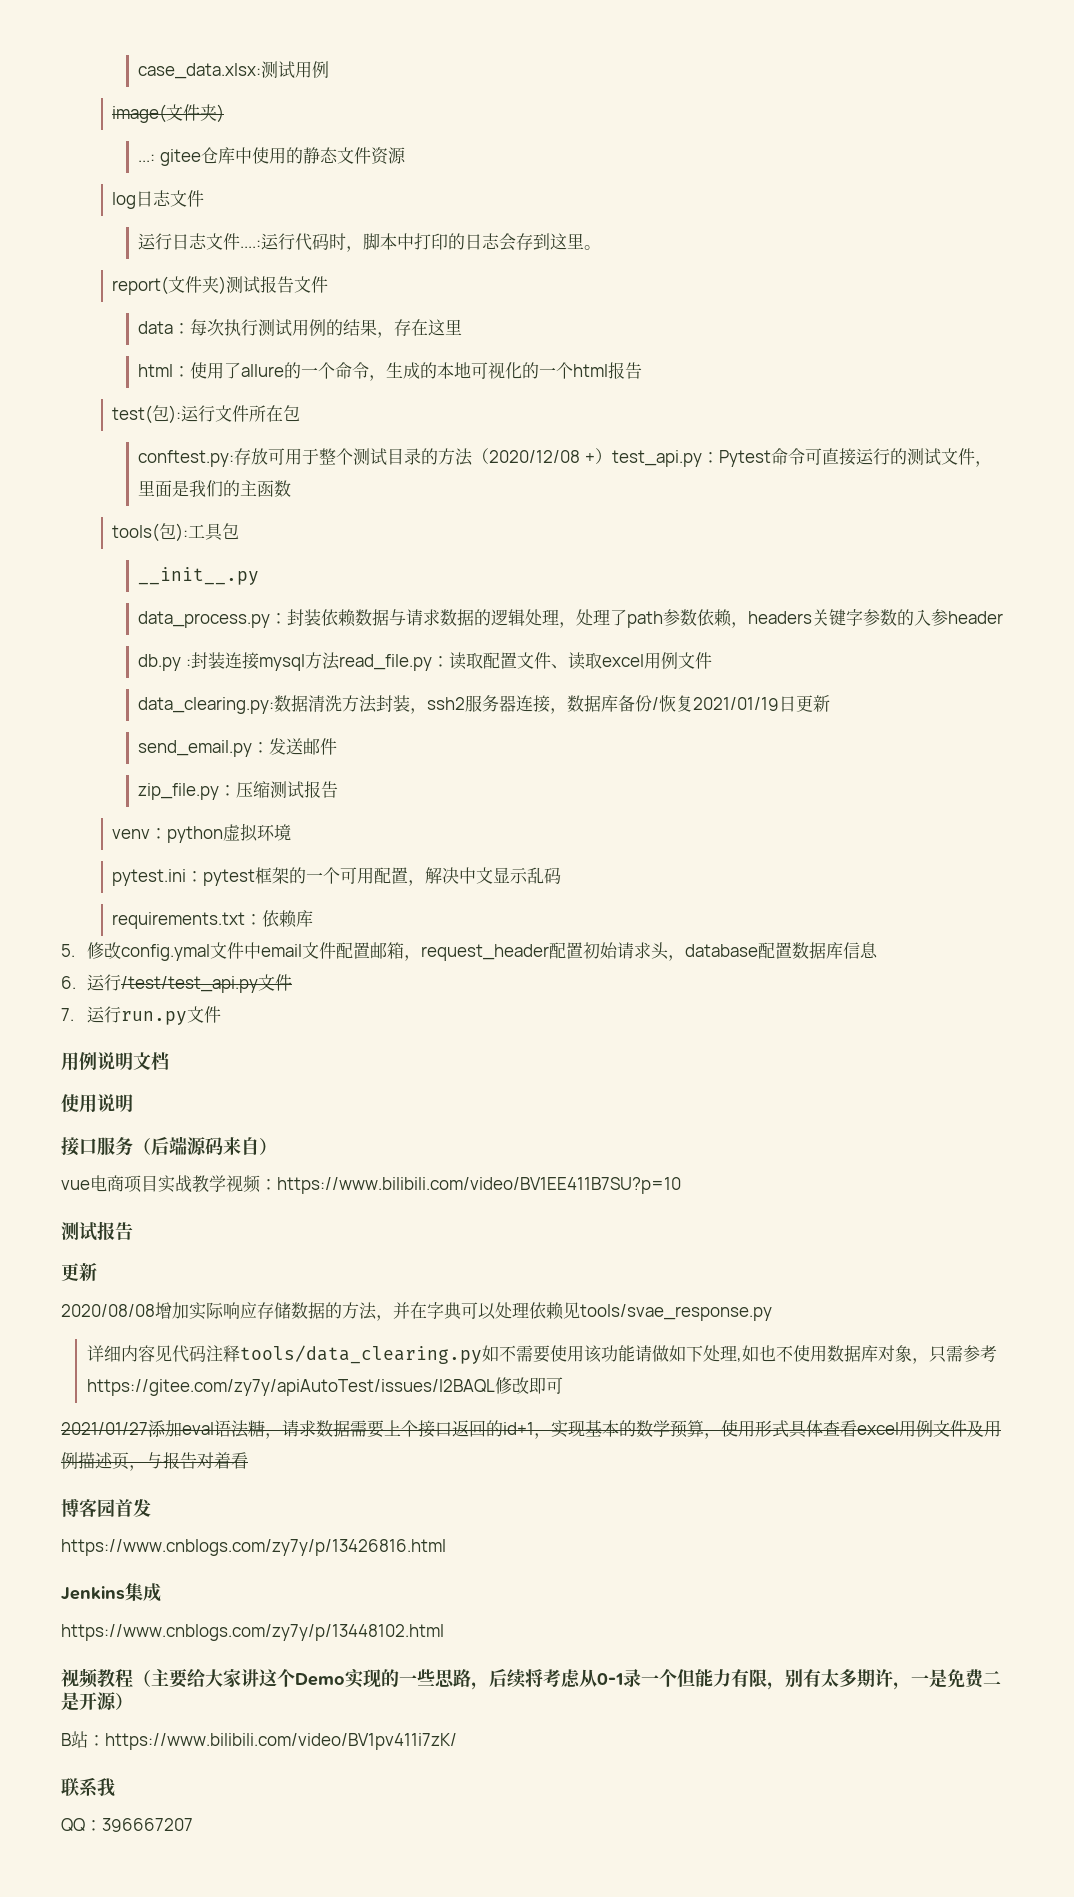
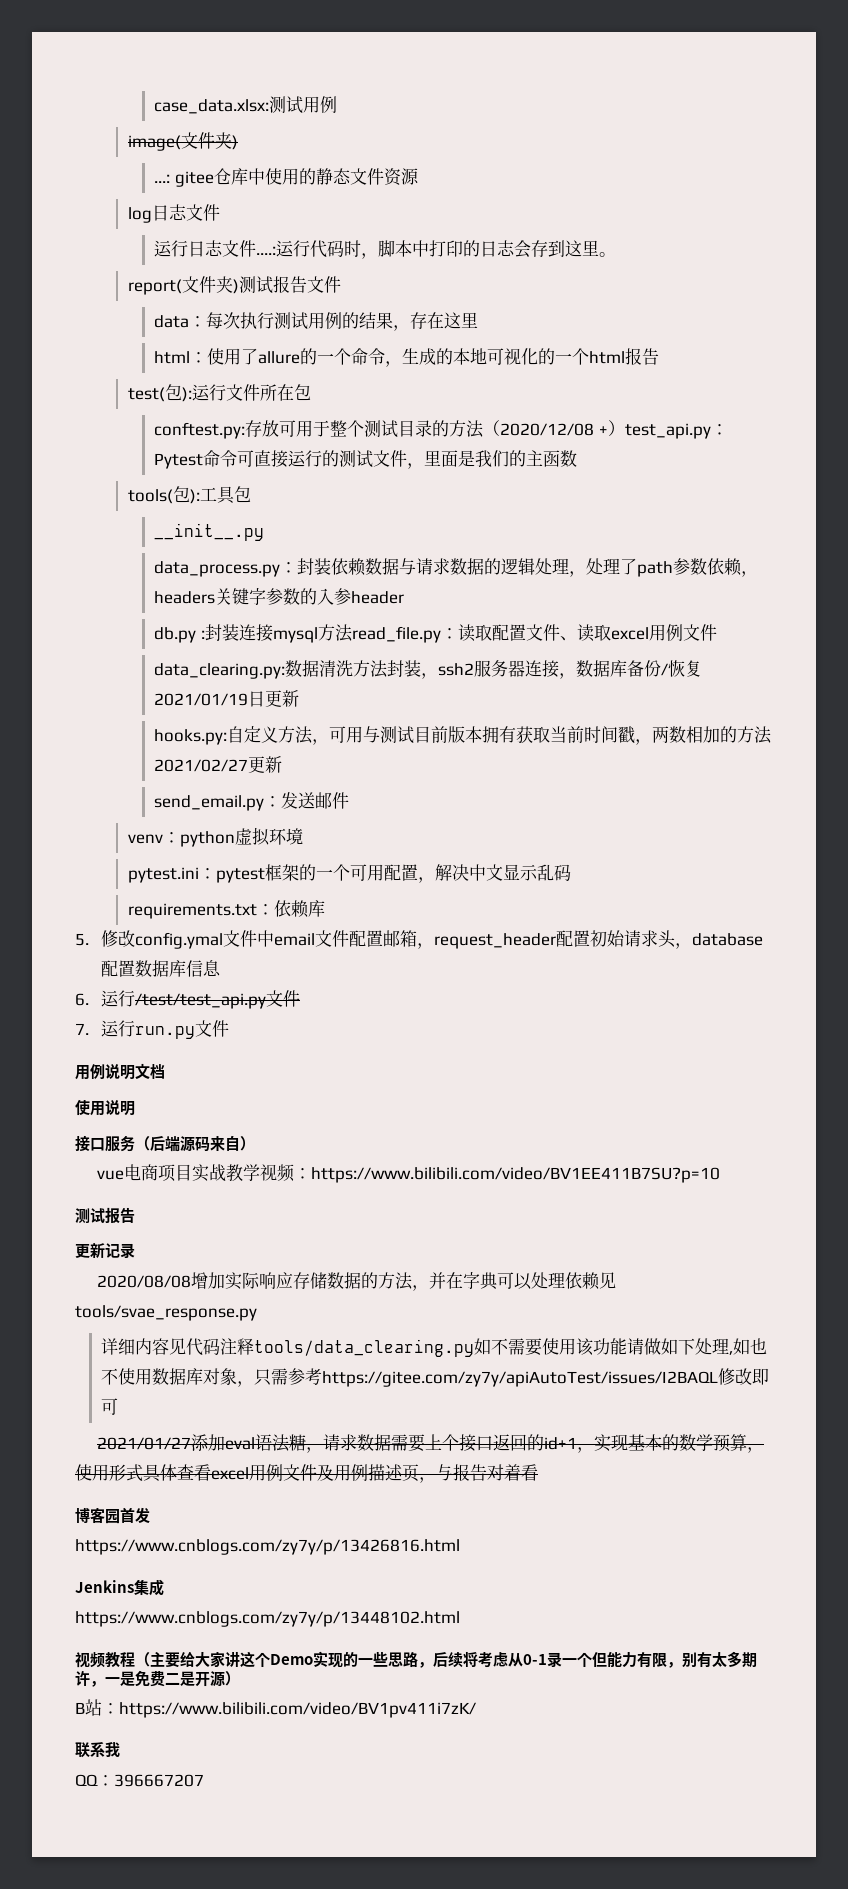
+ hooks.py:自定义方法，可用与测试目前版本拥有获取当前时间戳，两数相加的方法2021/02/27更新
- zip_file.py：压缩测试报告
  vue电商项目实战教学视频：https://www.bilibili.com/video/BV1EE411B7SU?p=10
  测试报告
- 更新
+ 更新记录

